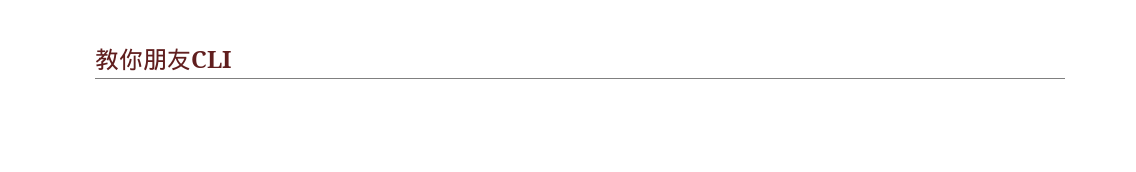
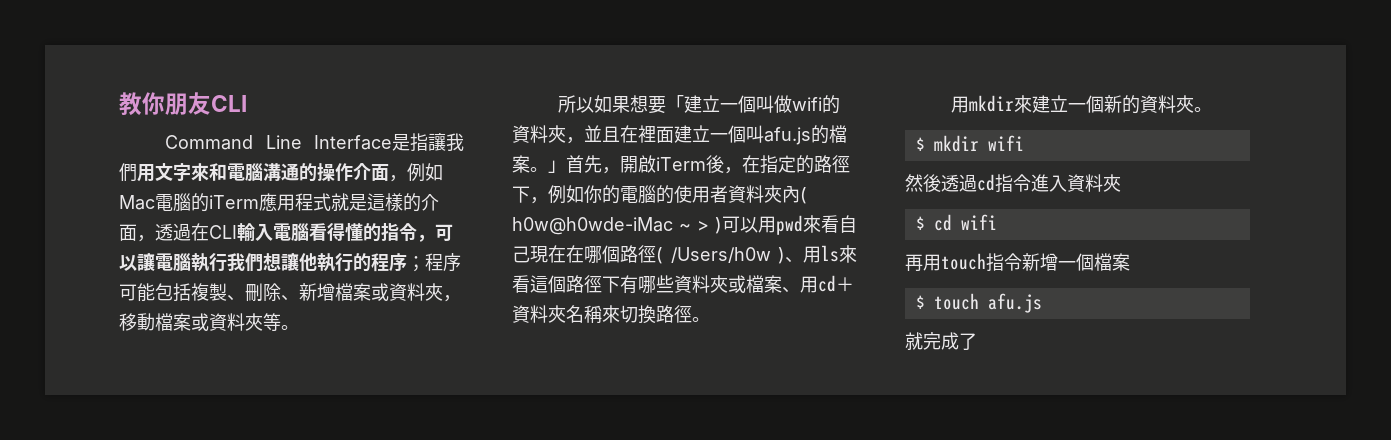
+ Command Line Interface是指讓我們用文字來和電腦溝通的操作介面，例如Mac電腦的iTerm應用程式就是這樣的介面，透過在CLI輸入電腦看得懂的指令，可以讓電腦執行我們想讓他執行的程序；程序可能包括複製、刪除、新增檔案或資料夾，移動檔案或資料夾等。
+ 所以如果想要「建立一個叫做wifi的資料夾，並且在裡面建立一個叫afu.js的檔案。」首先，開啟iTerm後，在指定的路徑下，例如你的電腦的使用者資料夾內( h0w@h0wde-iMac ~ > )可以用pwd來看自己現在在哪個路徑( /Users/h0w )、用ls來看這個路徑下有哪些資料夾或檔案、用cd＋資料夾名稱來切換路徑。
+ 用mkdir來建立一個新的資料夾。
+ $ mkdir wifi
+ 然後透過cd指令進入資料夾
+ $ cd wifi
+ 再用touch指令新增一個檔案
+ $ touch afu.js
+ 就完成了

